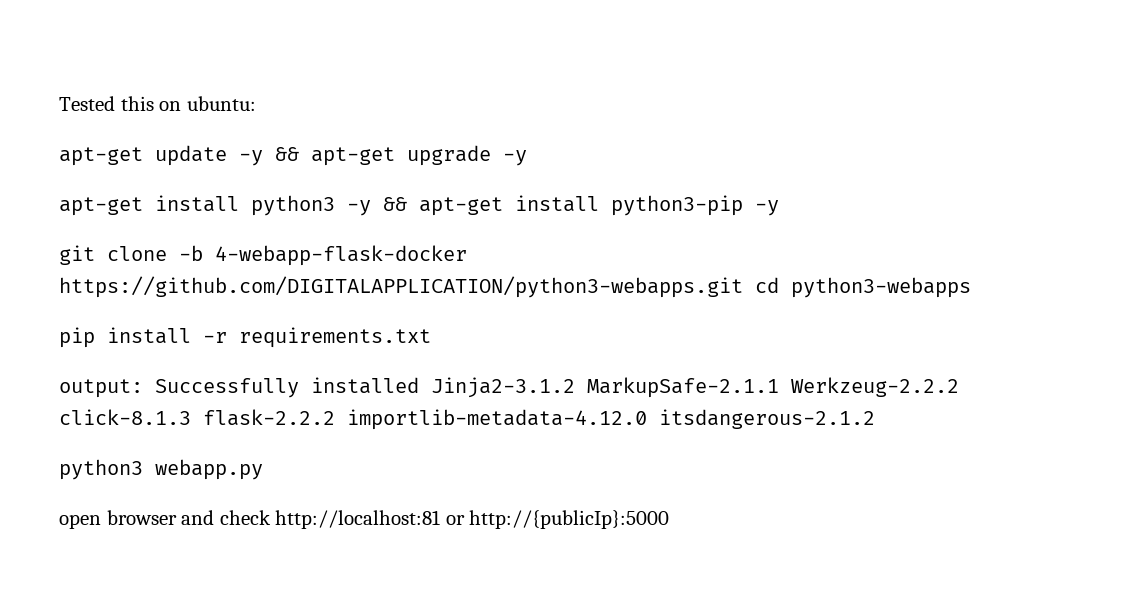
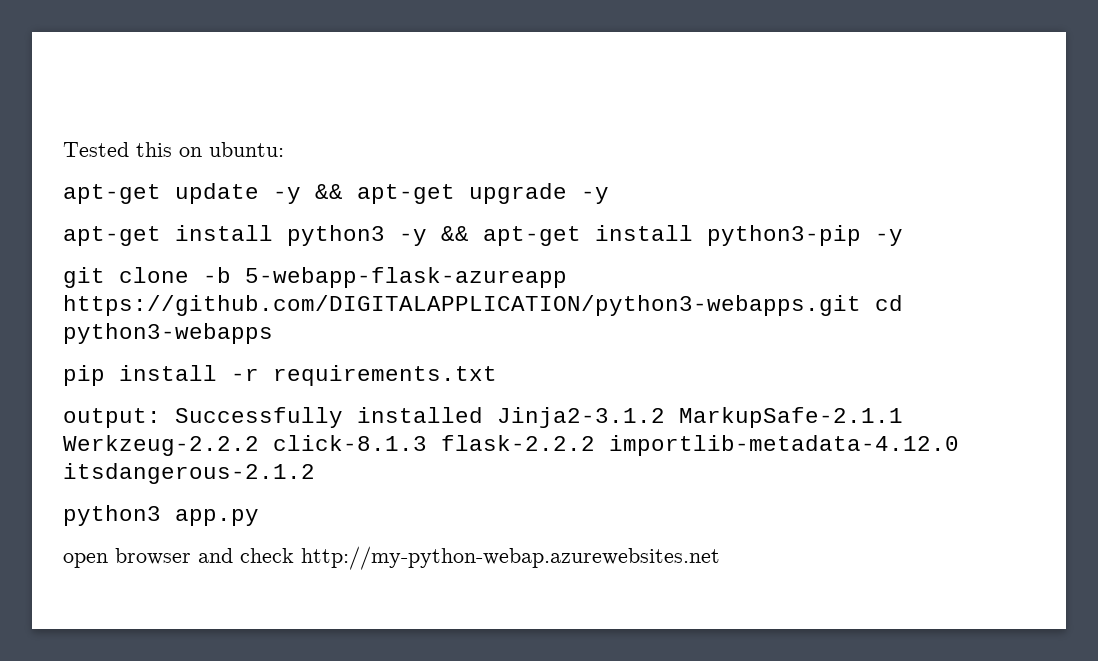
- git clone -b 4-webapp-flask-docker https://github.com/DIGITALAPPLICATION/python3-webapps.git cd python3-webapps
+ git clone -b 5-webapp-flask-azureapp https://github.com/DIGITALAPPLICATION/python3-webapps.git cd python3-webapps
- python3 webapp.py
+ python3 app.py
- open browser and check http://localhost:81 or http://{publicIp}:5000
+ open browser and check http://my-python-webap.azurewebsites.net

